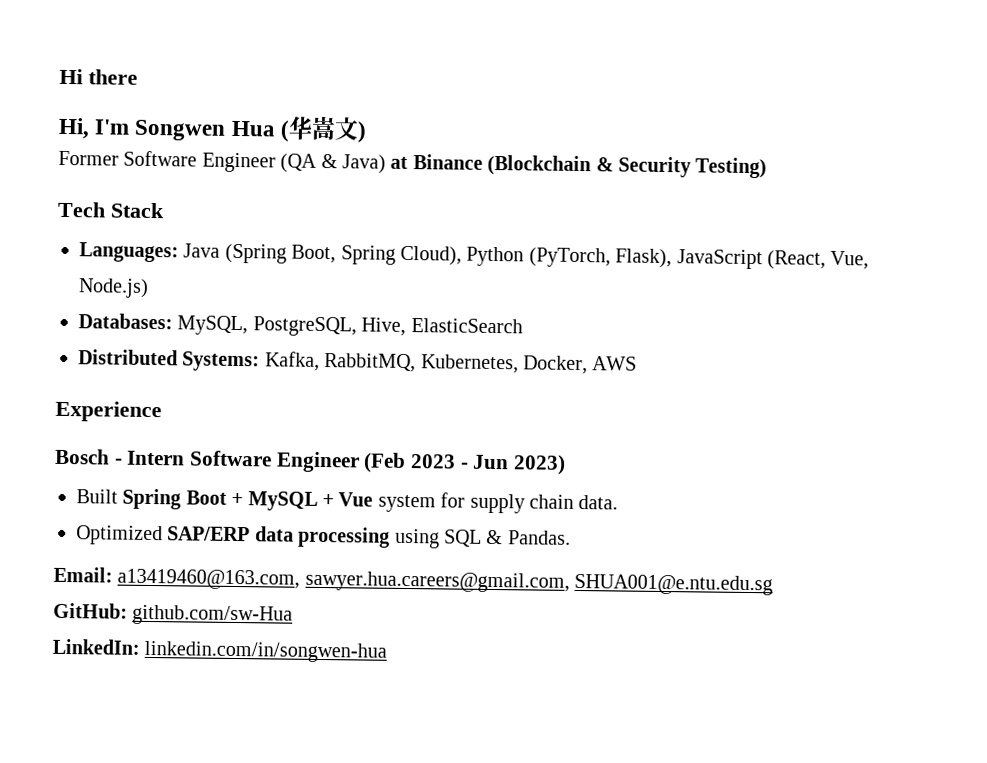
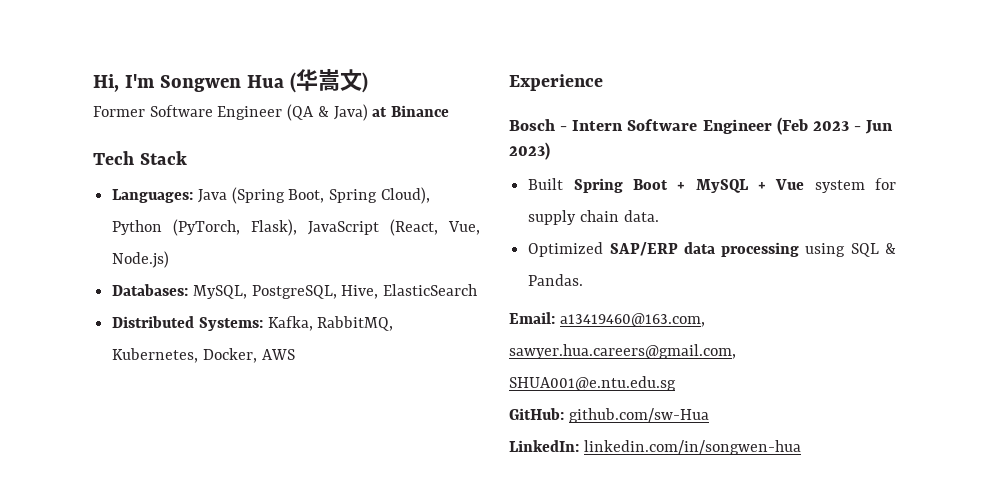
- Hi there
- Former Software Engineer (QA & Java) at Binance (Blockchain & Security Testing)
+ Former Software Engineer (QA & Java) at Binance

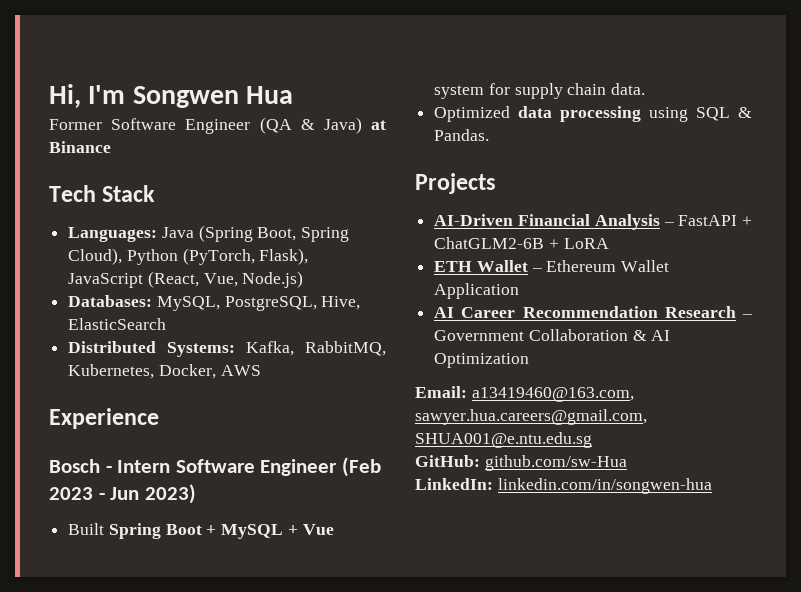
- Hi, I'm Songwen Hua (华嵩文)
+ Hi, I'm Songwen Hua
- Optimized SAP/ERP data processing using SQL & Pandas.
+ Optimized data processing using SQL & Pandas.
+ Projects
+ AI-Driven Financial Analysis – FastAPI + ChatGLM2-6B + LoRA
+ ETH Wallet – Ethereum Wallet Application
+ AI Career Recommendation Research – Government Collaboration & AI Optimization

